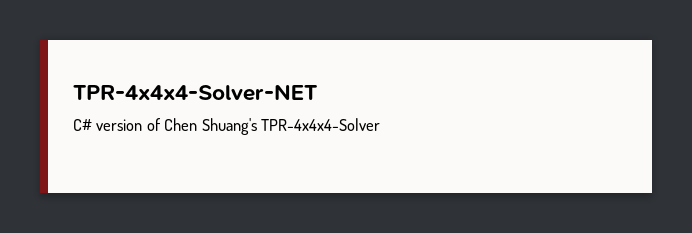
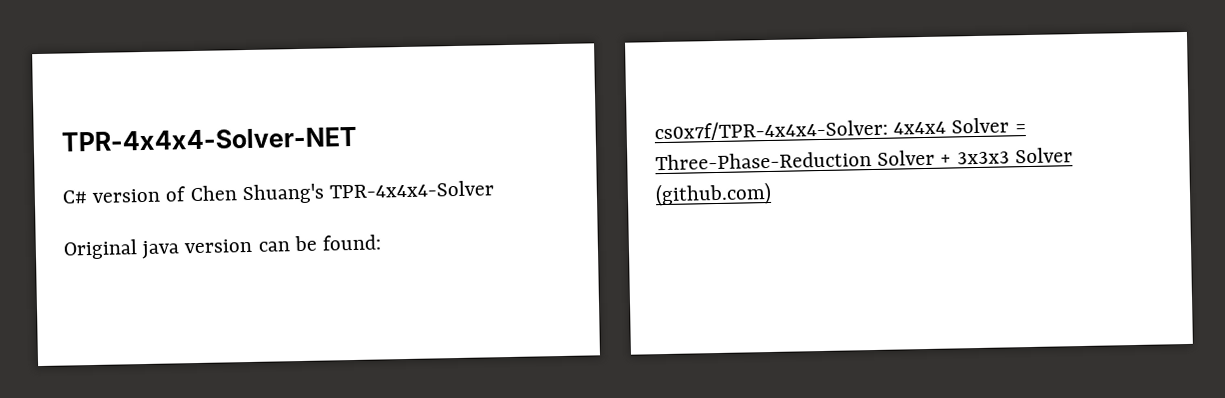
+ Original java version can be found: cs0x7f/TPR-4x4x4-Solver: 4x4x4 Solver = Three-Phase-Reduction Solver + 3x3x3 Solver (github.com)

